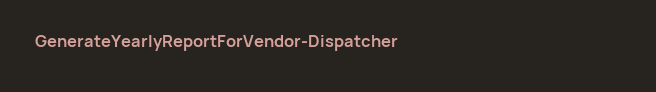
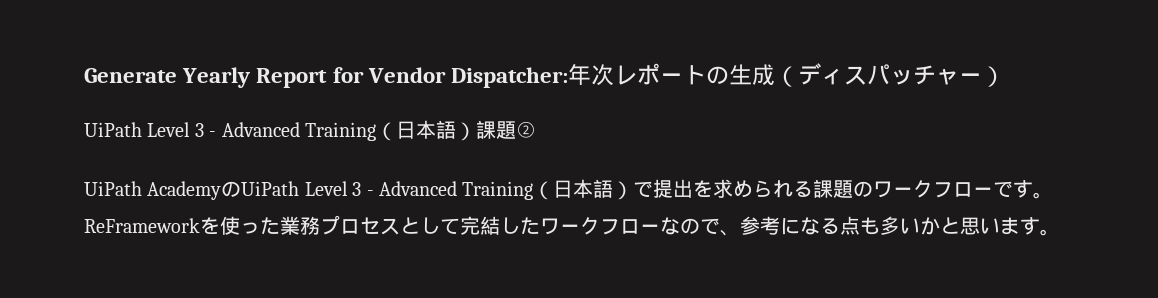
- GenerateYearlyReportForVendor-Dispatcher
+ Generate Yearly Report for Vendor Dispatcher:年次レポートの生成（ディスパッチャー）
+ UiPath Level 3 - Advanced Training（日本語）課題②
+ UiPath AcademyのUiPath Level 3 - Advanced Training（日本語）で提出を求められる課題のワークフローです。ReFrameworkを使った業務プロセスとして完結したワークフローなので、参考になる点も多いかと思います。

